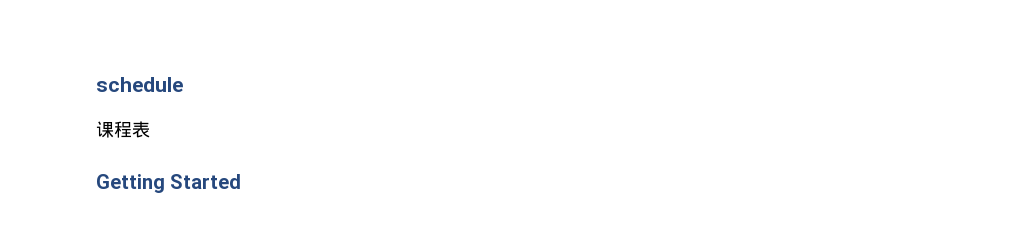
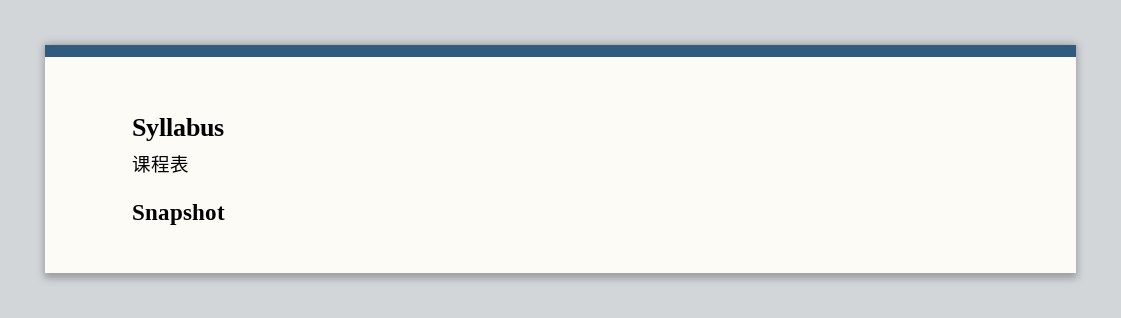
- schedule
+ Syllabus
- Getting Started
+ Snapshot

